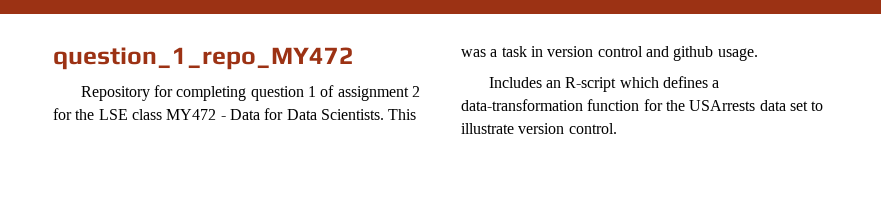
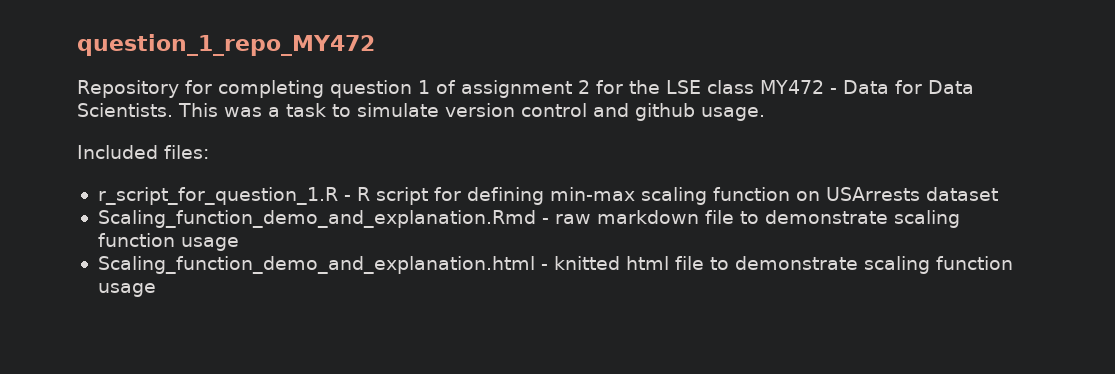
- This was a task in version control and github usage.
+ This was a task to simulate version control and github usage.
- Includes an R-script which defines a data-transformation function for the USArrests data set to illustrate version control.
+ Included files:
+ r_script_for_question_1.R - R script for defining min-max scaling function on USArrests dataset
+ Scaling_function_demo_and_explanation.Rmd - raw markdown file to demonstrate scaling function usage
+ Scaling_function_demo_and_explanation.html - knitted html file to demonstrate scaling function usage

